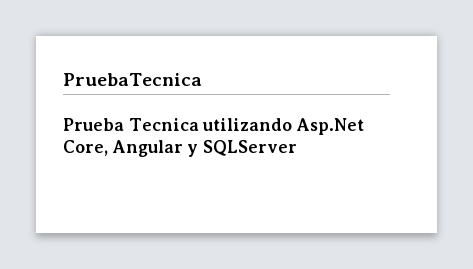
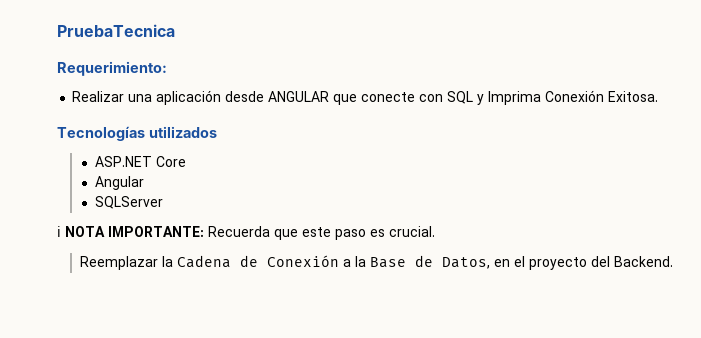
- Prueba Tecnica utilizando Asp.Net Core, Angular y SQLServer
+ Requerimiento:
+ Realizar una aplicación desde ANGULAR que conecte con SQL y Imprima Conexión Exitosa.
+ Tecnologías utilizados
+ ASP.NET Core
+ Angular
+ SQLServer
+ ℹ NOTA IMPORTANTE: Recuerda que este paso es crucial.
+ Reemplazar la Cadena de Conexión a la Base de Datos, en el proyecto del Backend.

